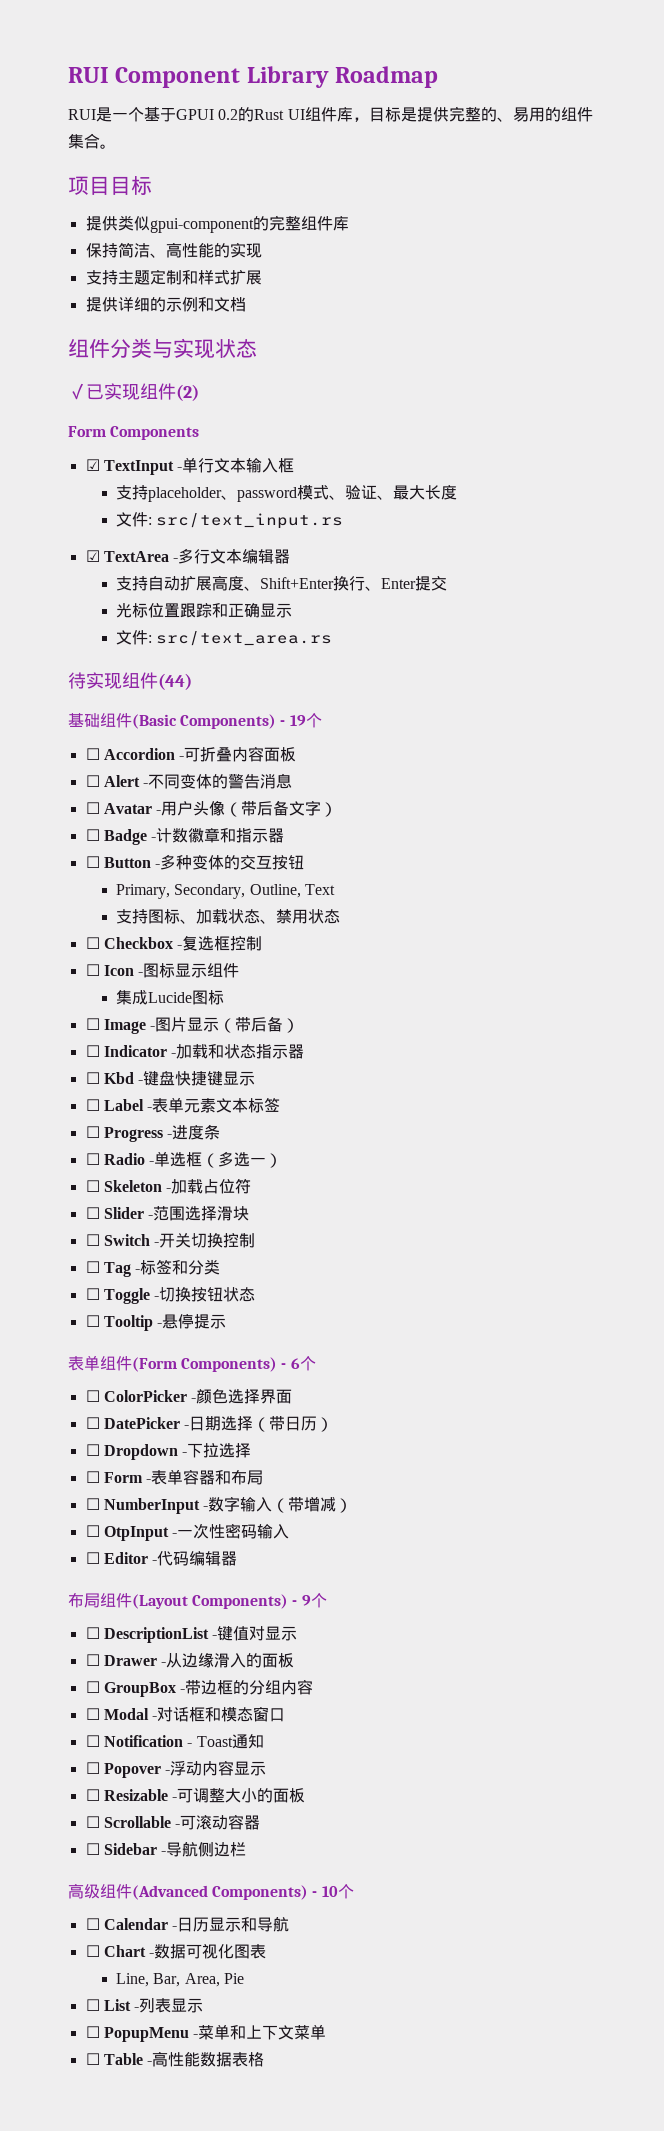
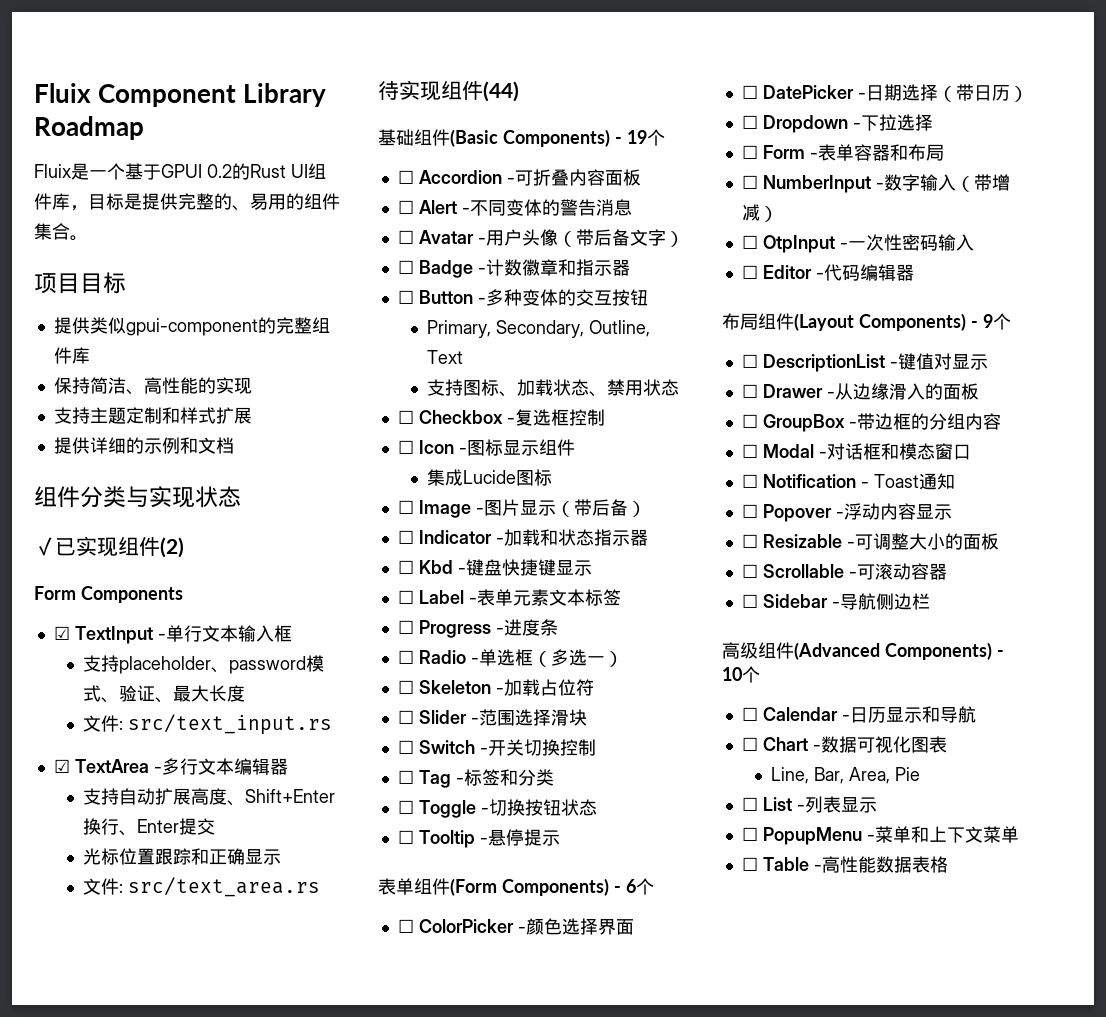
- RUI Component Library Roadmap
+ Fluix Component Library Roadmap
- RUI是一个基于GPUI 0.2的Rust UI组件库，目标是提供完整的、易用的组件集合。
+ Fluix是一个基于GPUI 0.2的Rust UI组件库，目标是提供完整的、易用的组件集合。

